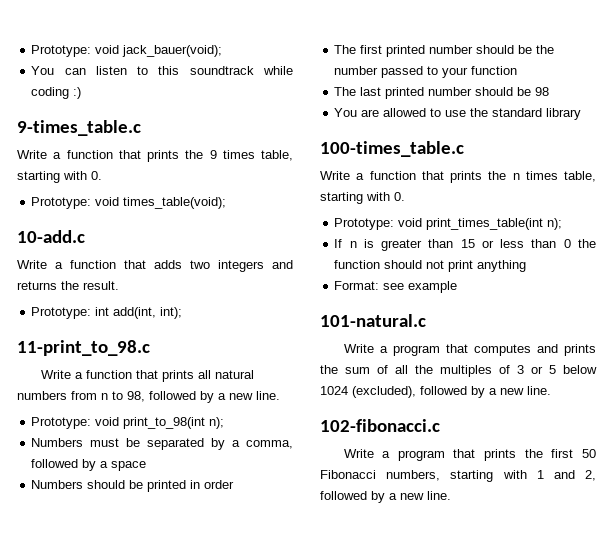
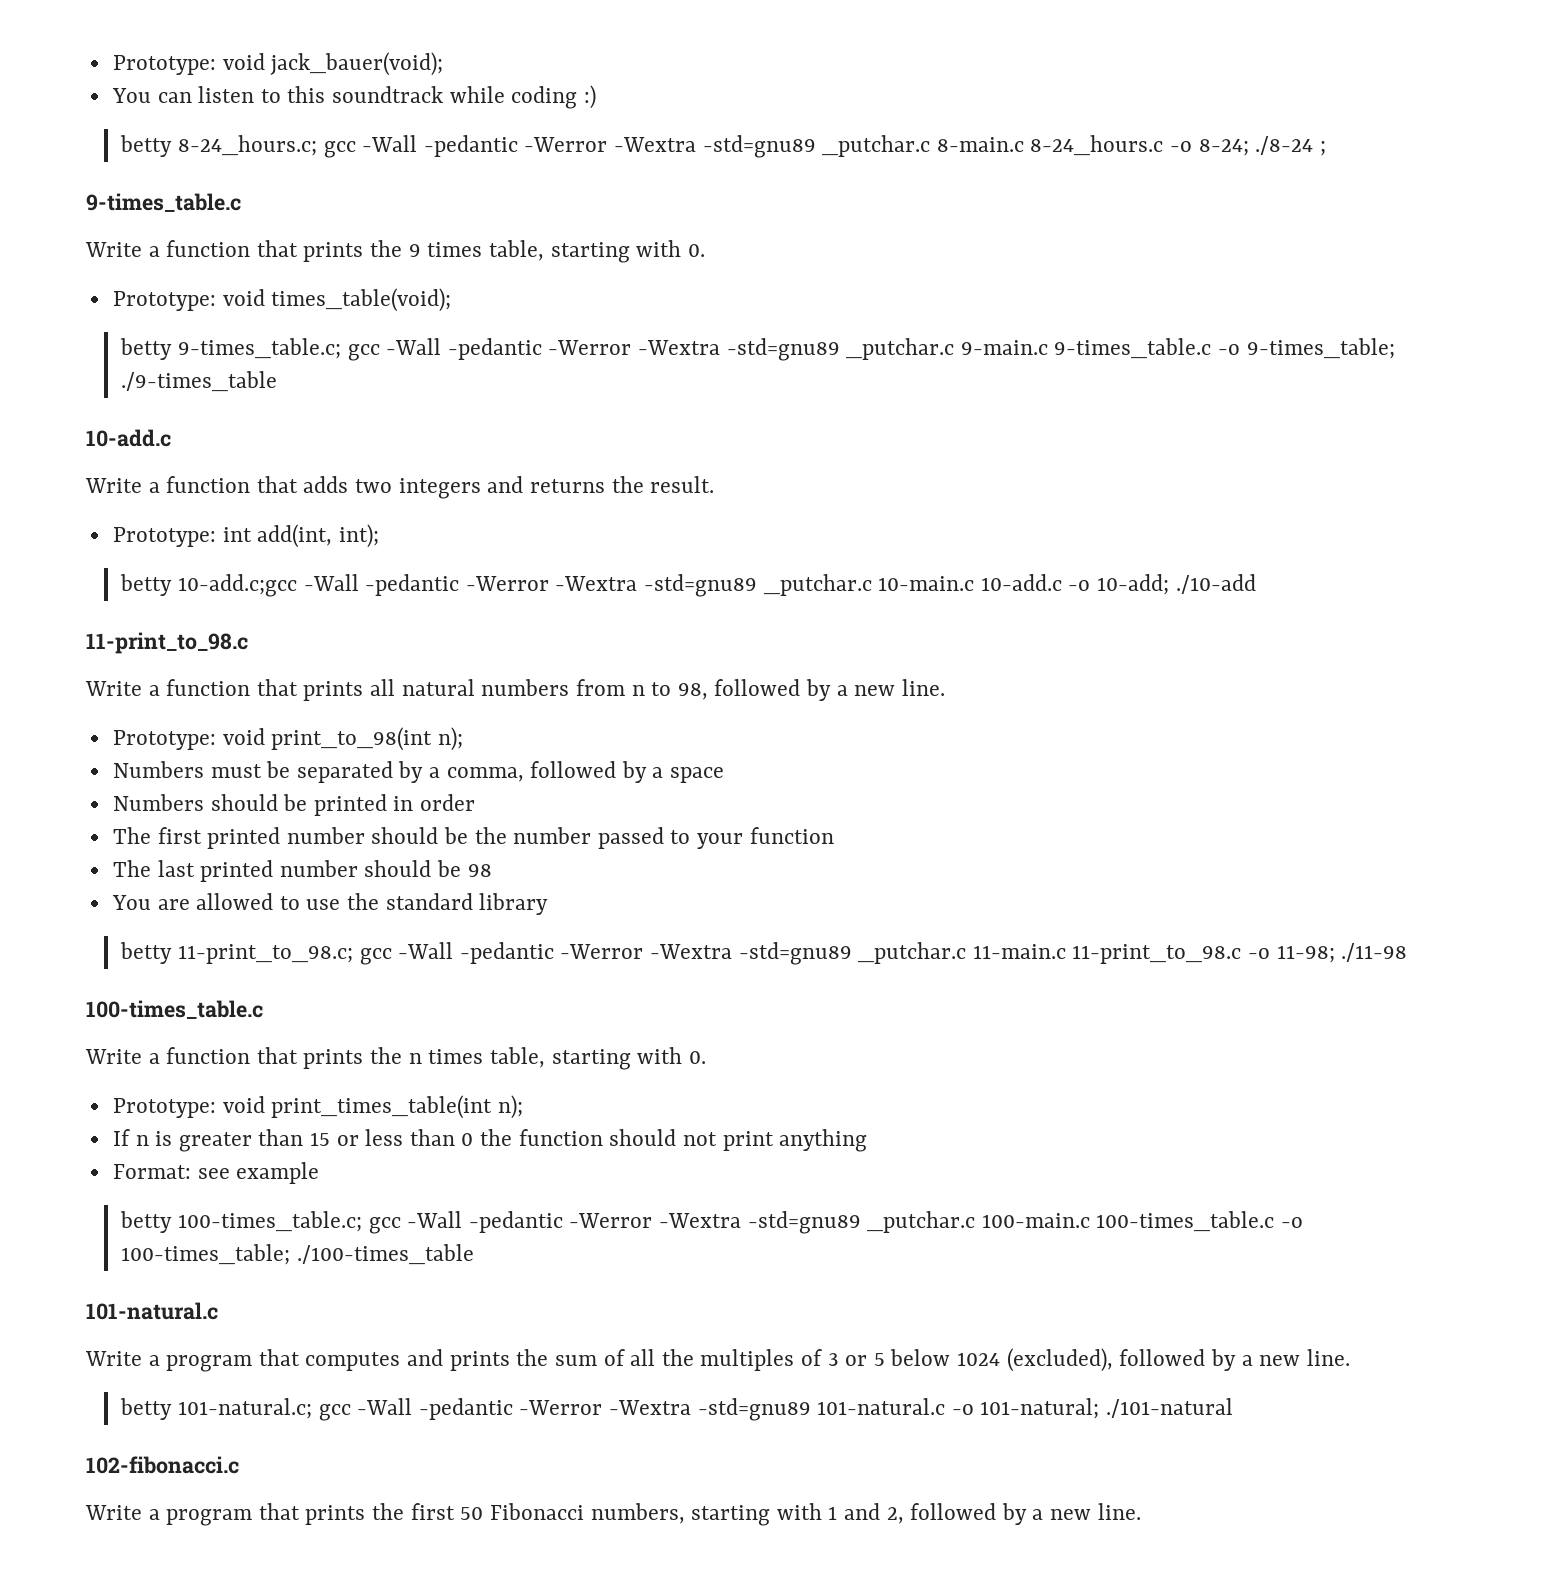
+ betty 8-24_hours.c; gcc -Wall -pedantic -Werror -Wextra -std=gnu89 _putchar.c 8-main.c 8-24_hours.c -o 8-24; ./8-24 ;
+ betty 9-times_table.c; gcc -Wall -pedantic -Werror -Wextra -std=gnu89 _putchar.c 9-main.c 9-times_table.c -o 9-times_table; ./9-times_table
+ betty 10-add.c;gcc -Wall -pedantic -Werror -Wextra -std=gnu89 _putchar.c 10-main.c 10-add.c -o 10-add; ./10-add
+ betty 11-print_to_98.c; gcc -Wall -pedantic -Werror -Wextra -std=gnu89 _putchar.c 11-main.c 11-print_to_98.c -o 11-98; ./11-98
+ betty 100-times_table.c; gcc -Wall -pedantic -Werror -Wextra -std=gnu89 _putchar.c 100-main.c 100-times_table.c -o 100-times_table; ./100-times_table
+ betty 101-natural.c; gcc -Wall -pedantic -Werror -Wextra -std=gnu89 101-natural.c -o 101-natural; ./101-natural

